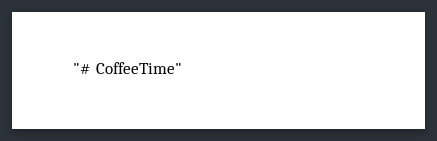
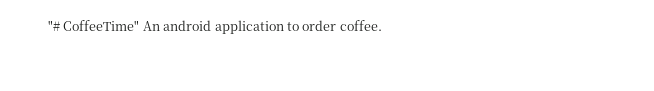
- "# CoffeeTime"
+ "# CoffeeTime" An android application to order coffee.

